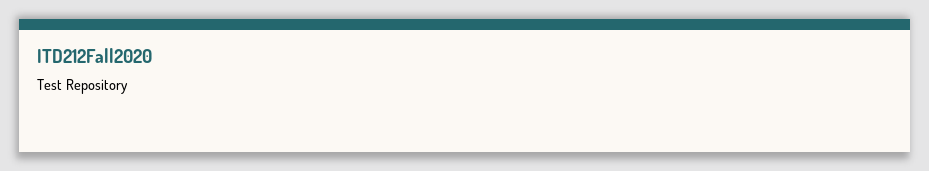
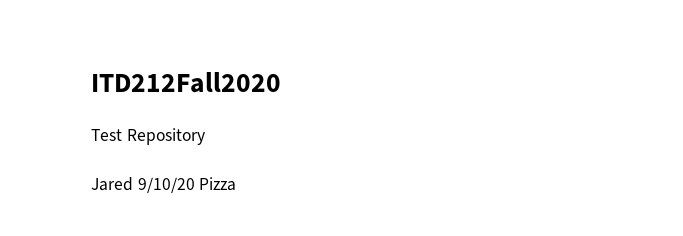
+ Jared 9/10/20 Pizza

